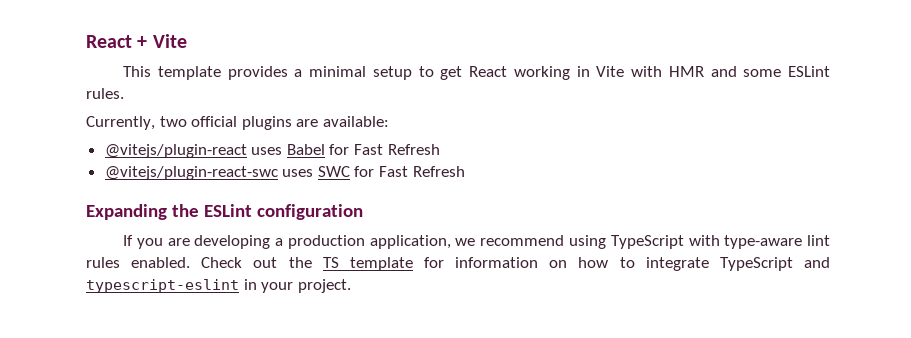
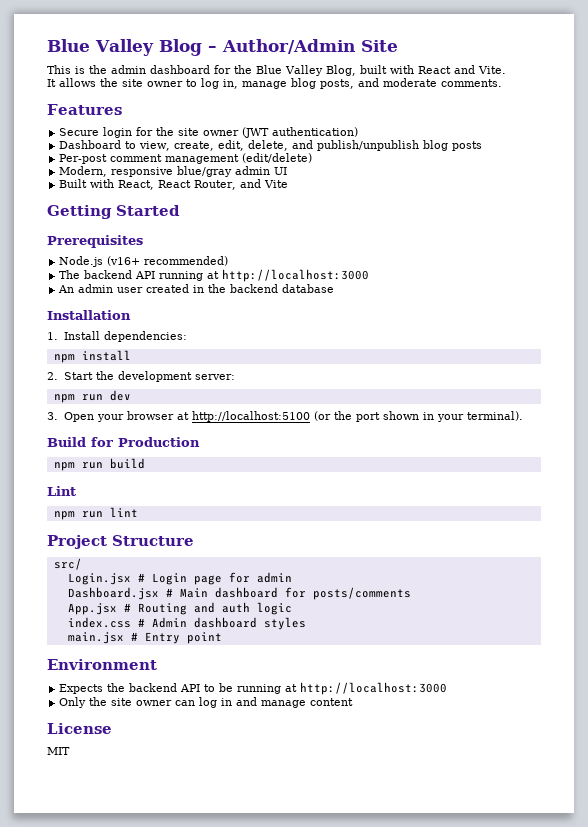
- React + Vite
- This template provides a minimal setup to get React working in Vite with HMR and some ESLint rules.
- Currently, two official plugins are available:
- @vitejs/plugin-react uses Babel for Fast Refresh
- @vitejs/plugin-react-swc uses SWC for Fast Refresh
- Expanding the ESLint configuration
- If you are developing a production application, we recommend using TypeScript with type-aware lint rules enabled. Check out the TS template for information on how to integrate TypeScript and typescript-eslint in your project.
+ Blue Valley Blog – Author/Admin Site
+ This is the admin dashboard for the Blue Valley Blog, built with React and Vite.
+ It allows the site owner to log in, manage blog posts, and moderate comments.
+ Features
+ Secure login for the site owner (JWT authentication)
+ Dashboard to view, create, edit, delete, and publish/unpublish blog posts
+ Per-post comment management (edit/delete)
+ Modern, responsive blue/gray admin UI
+ Built with React, React Router, and Vite
+ Getting Started
+ Prerequisites
+ Node.js (v16+ recommended)
+ The backend API running at http://localhost:3000
+ An admin user created in the backend database
+ Installation
+ 1. Install dependencies:
+ npm install
+ 2. Start the development server:
+ npm run dev
+ 3. Open your browser at http://localhost:5100 (or the port shown in your terminal).
+ Build for Production
+ npm run build
+ Lint
+ npm run lint
+ Project Structure
+ src/
+ Login.jsx # Login page for admin
+ Dashboard.jsx # Main dashboard for posts/comments
+ App.jsx # Routing and auth logic
+ index.css # Admin dashboard styles
+ main.jsx # Entry point
+ Environment
+ Expects the backend API to be running at http://localhost:3000
+ Only the site owner can log in and manage content
+ License
+ MIT

